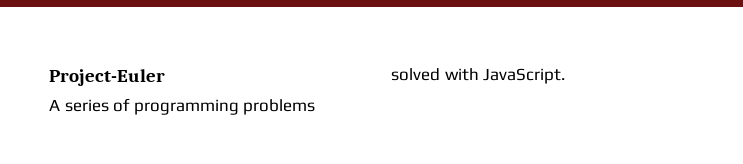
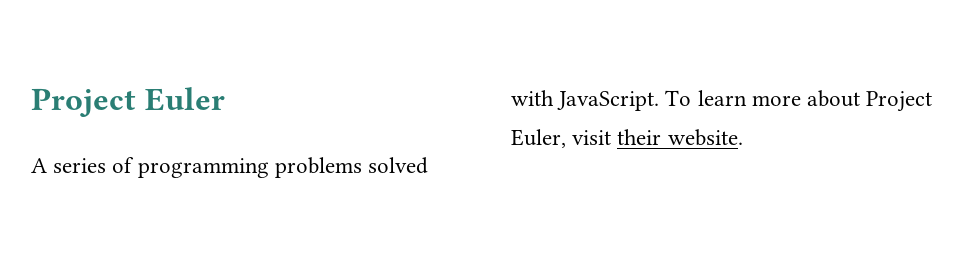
- Project-Euler
+ Project Euler
+ To learn more about Project Euler, visit their website.

